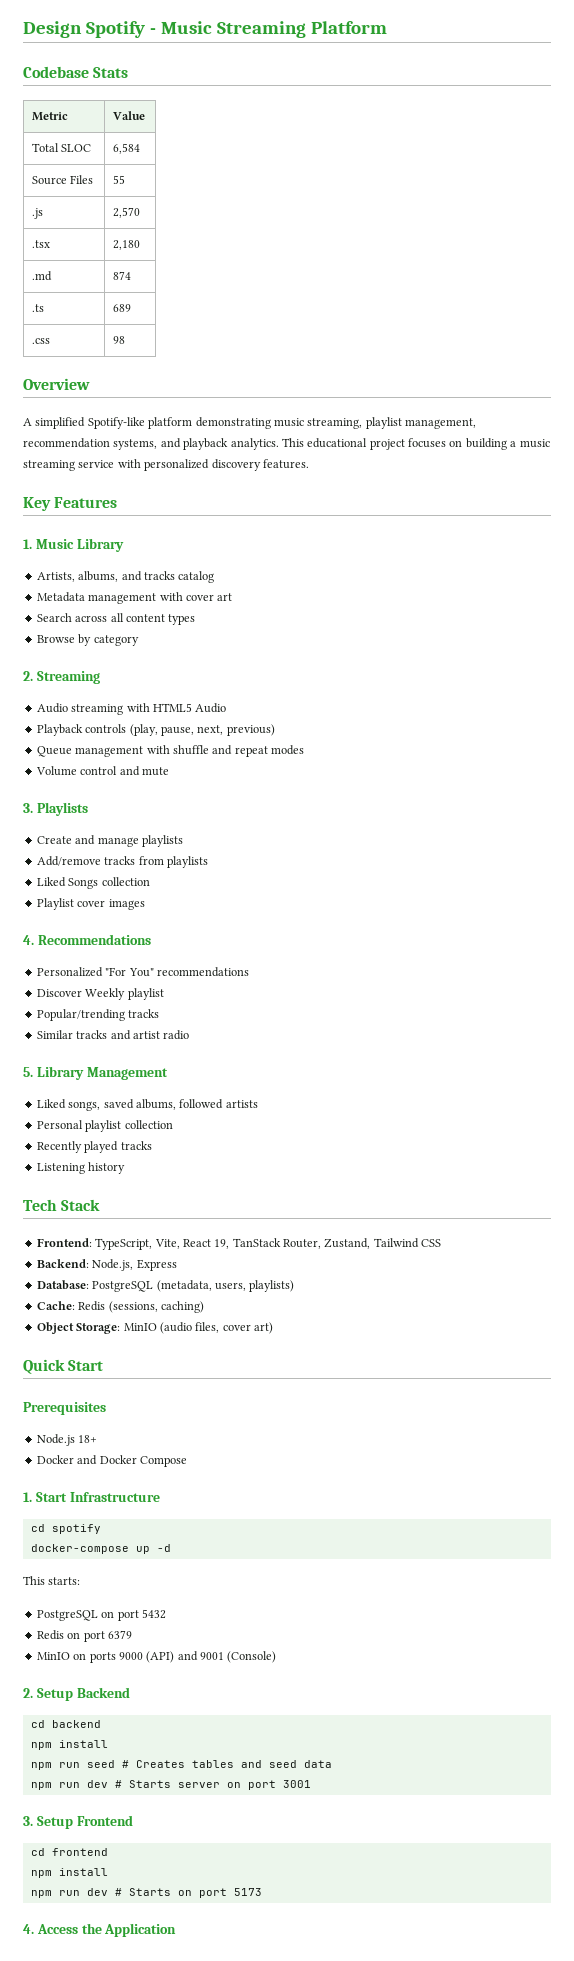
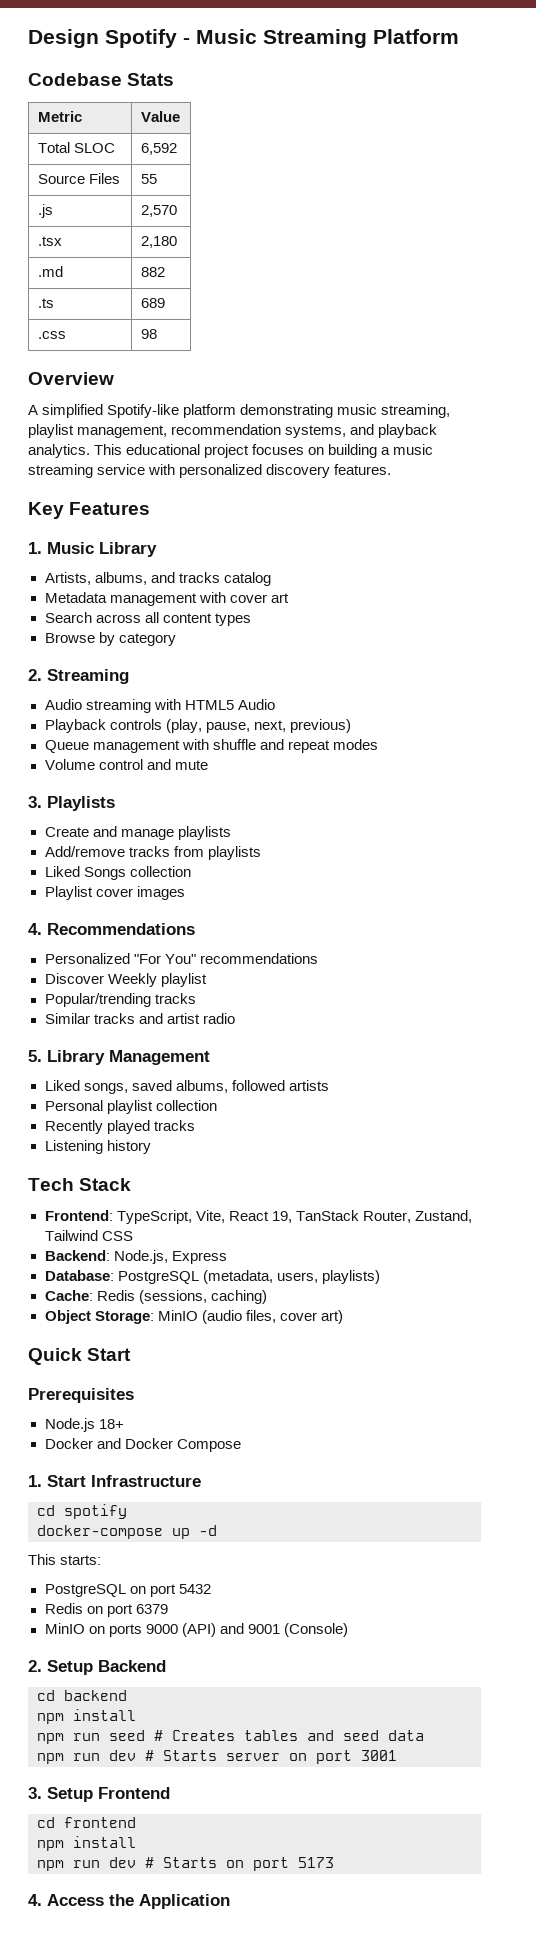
- Total SLOC | 6,584
+ Total SLOC | 6,592
- .md | 874
+ .md | 882

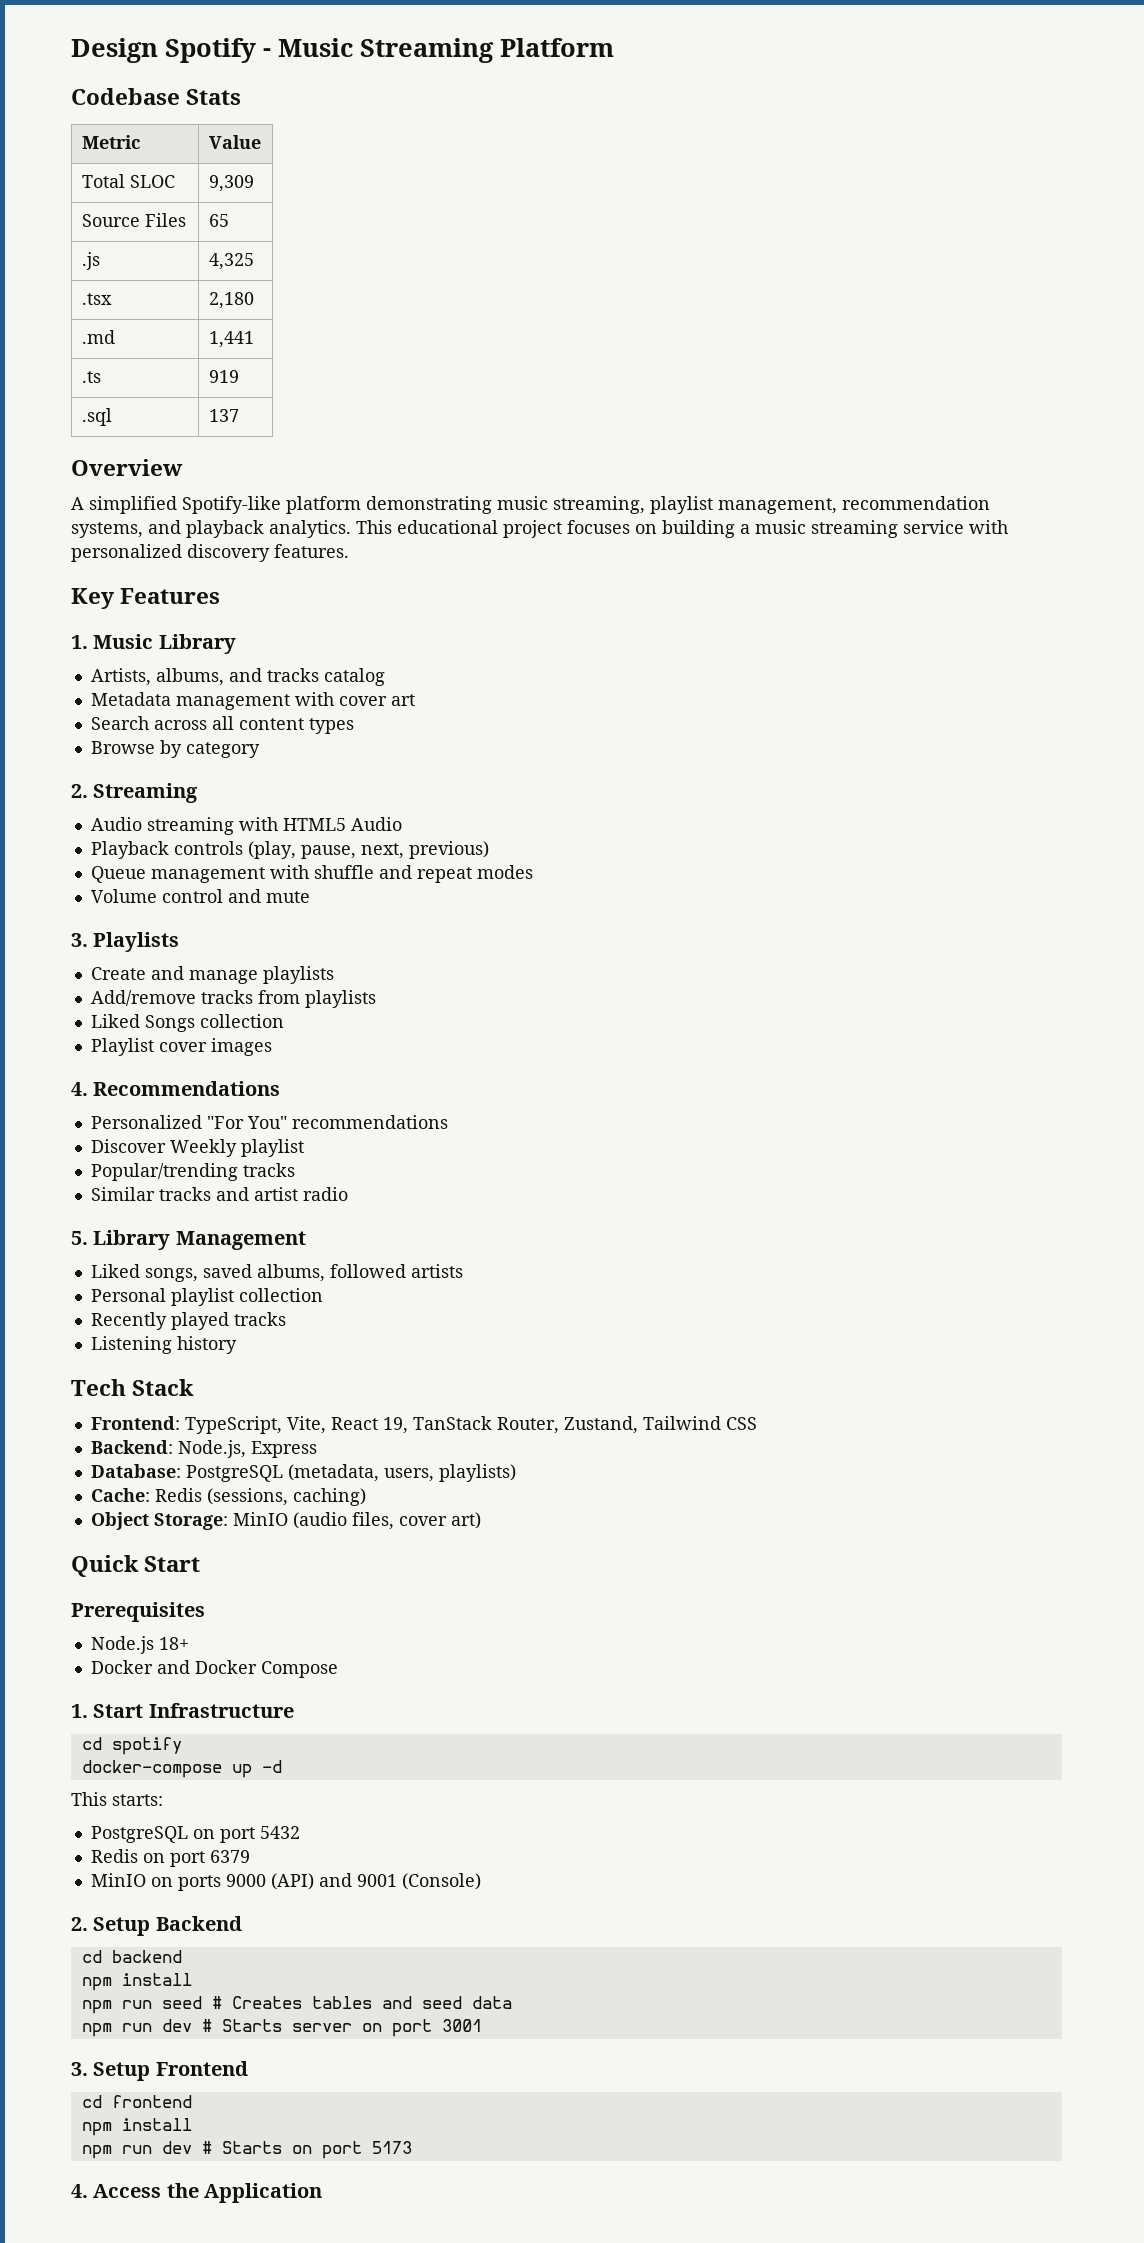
- Total SLOC | 6,592
+ Total SLOC | 9,309
- Source Files | 55
+ Source Files | 65
- .js | 2,570
+ .js | 4,325
- .md | 882
+ .md | 1,441
- .ts | 689
- .css | 98
+ .ts | 919
+ .sql | 137

